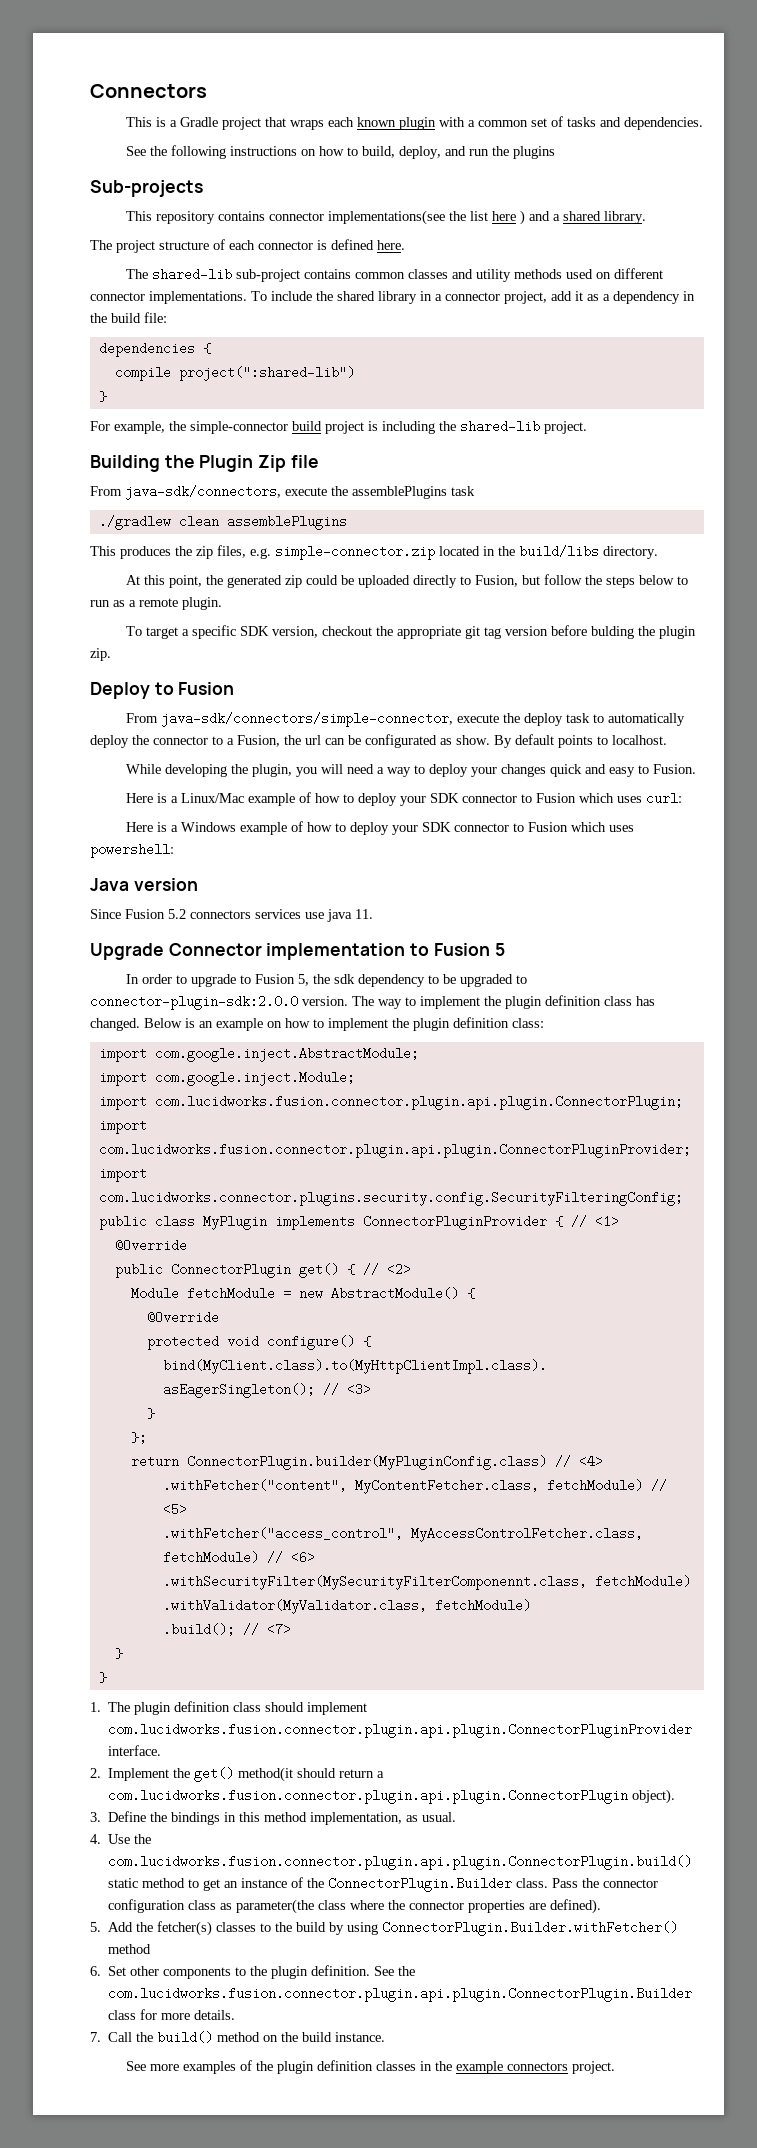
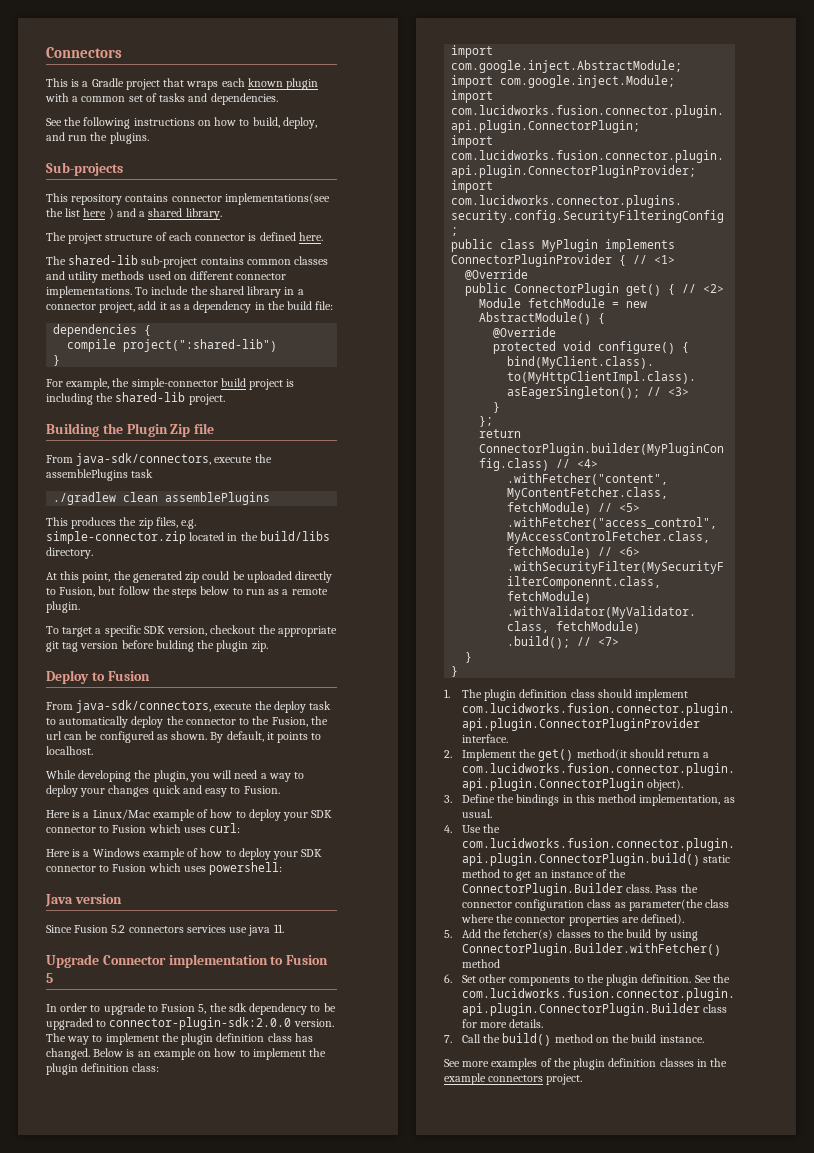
- See the following instructions on how to build, deploy, and run the plugins
+ See the following instructions on how to build, deploy, and run the plugins.
- From java-sdk/connectors/simple-connector, execute the deploy task to automatically deploy the connector to a Fusion, the url can be configurated as show. By default points to localhost.
+ From java-sdk/connectors, execute the deploy task to automatically deploy the connector to the Fusion, the url can be configured as shown. By default, it points to localhost.

